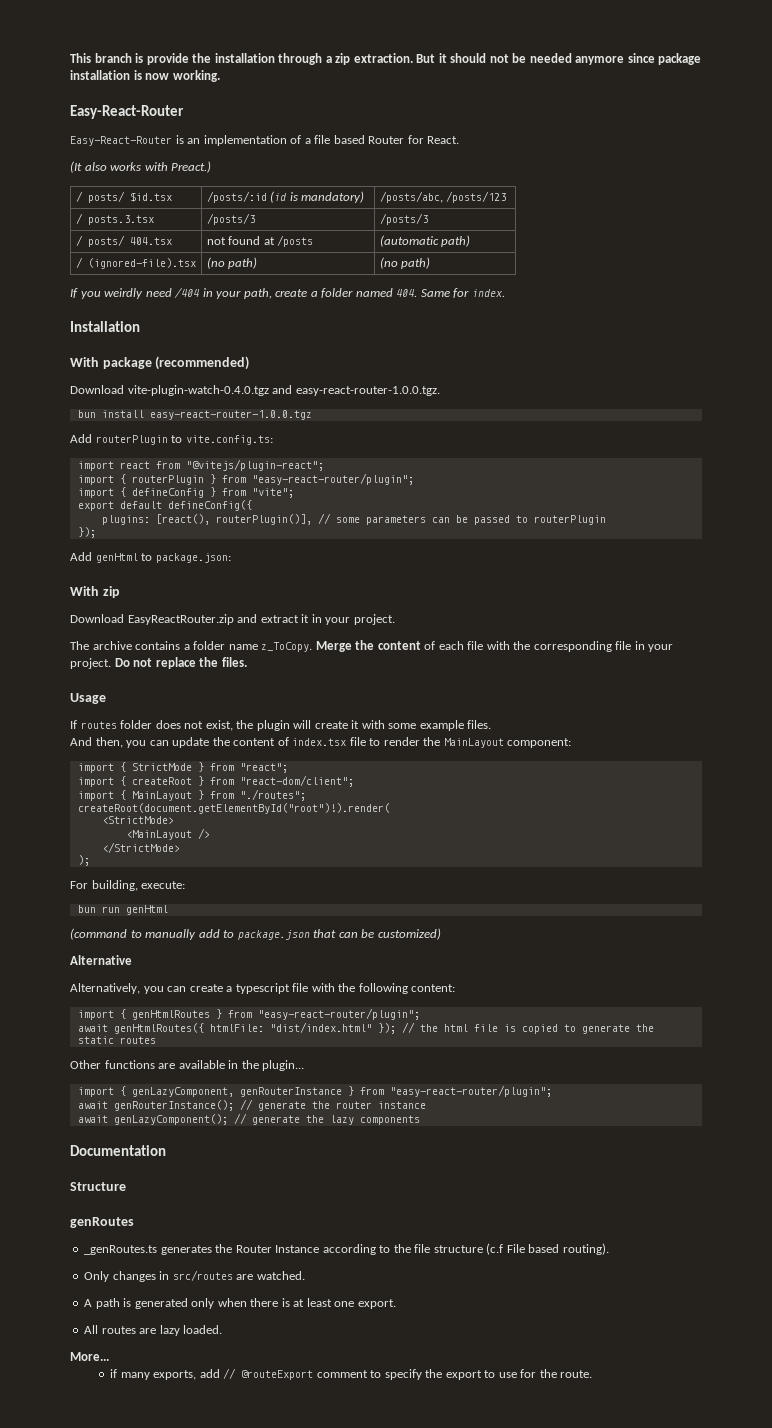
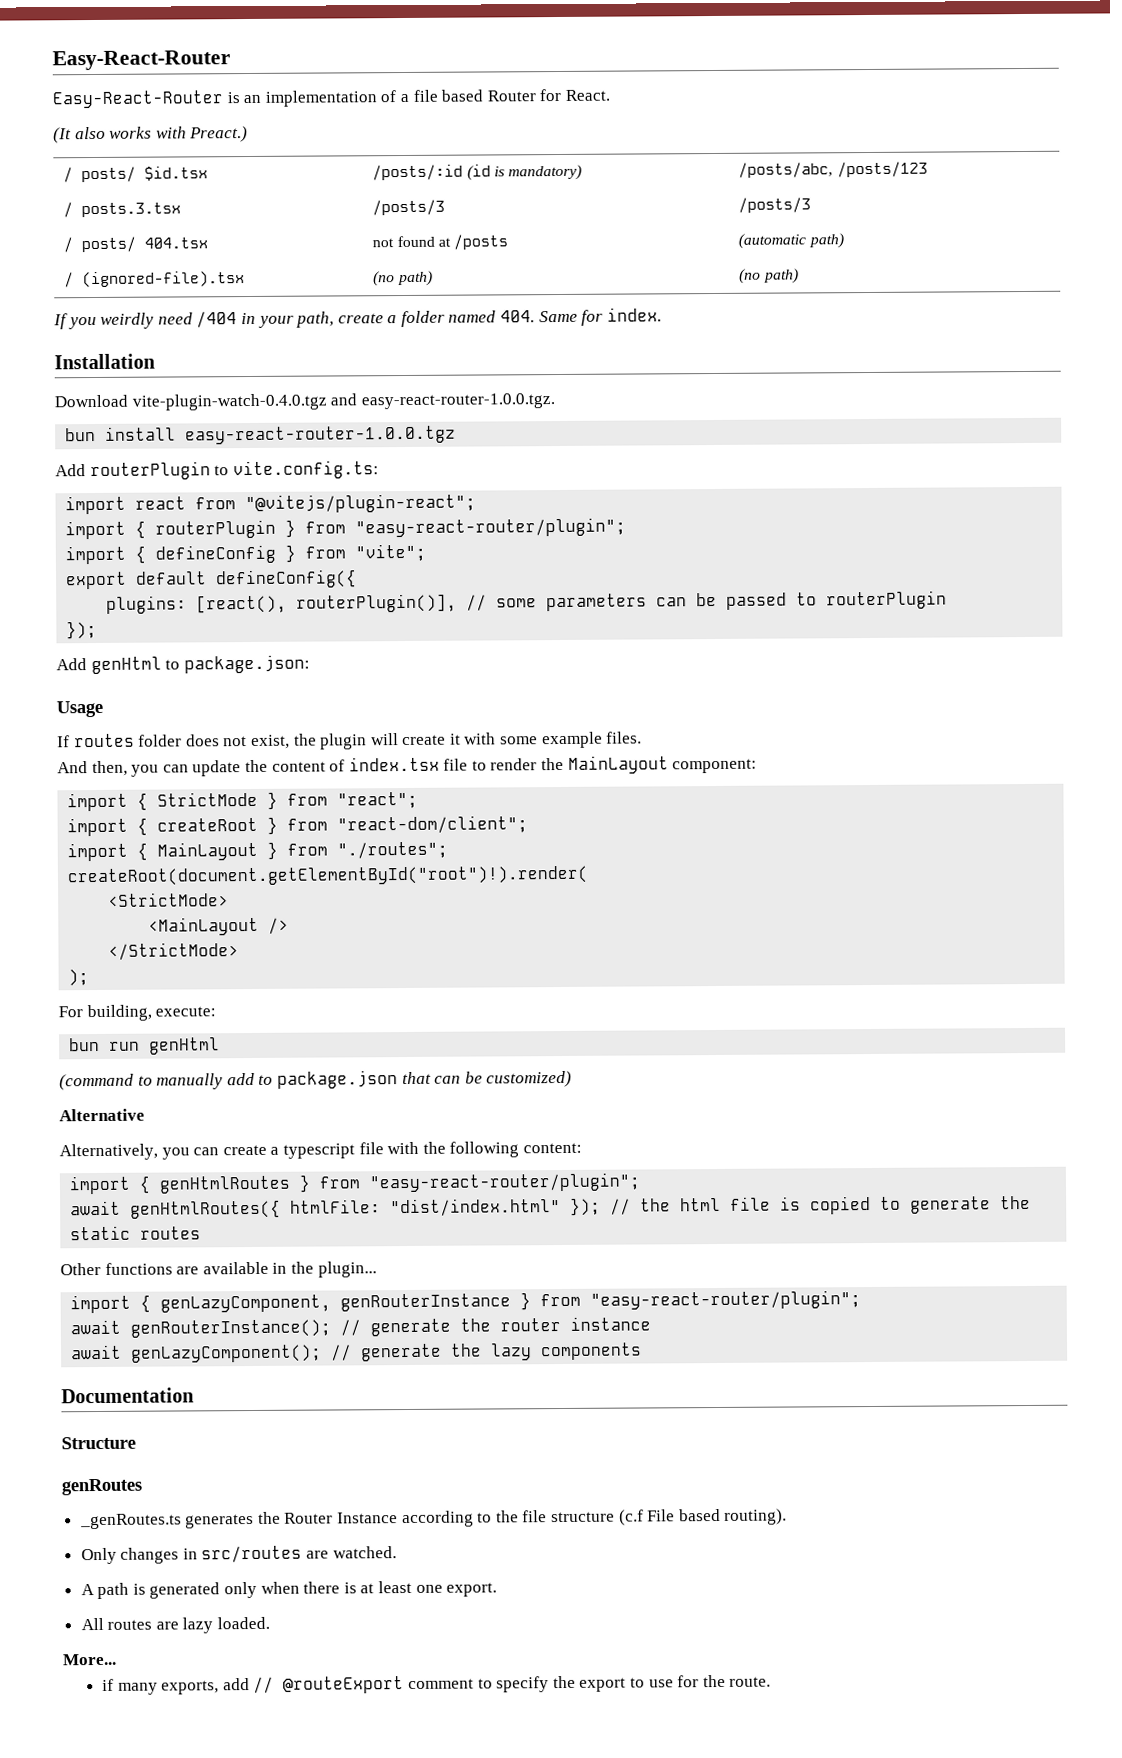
- This branch is provide the installation through a zip extraction. But it should not be needed anymore since package installation is now working.
- With package (recommended)
- With zip
- Download EasyReactRouter.zip and extract it in your project.
- The archive contains a folder name z_ToCopy. Merge the content of each file with the corresponding file in your project. Do not replace the files.

